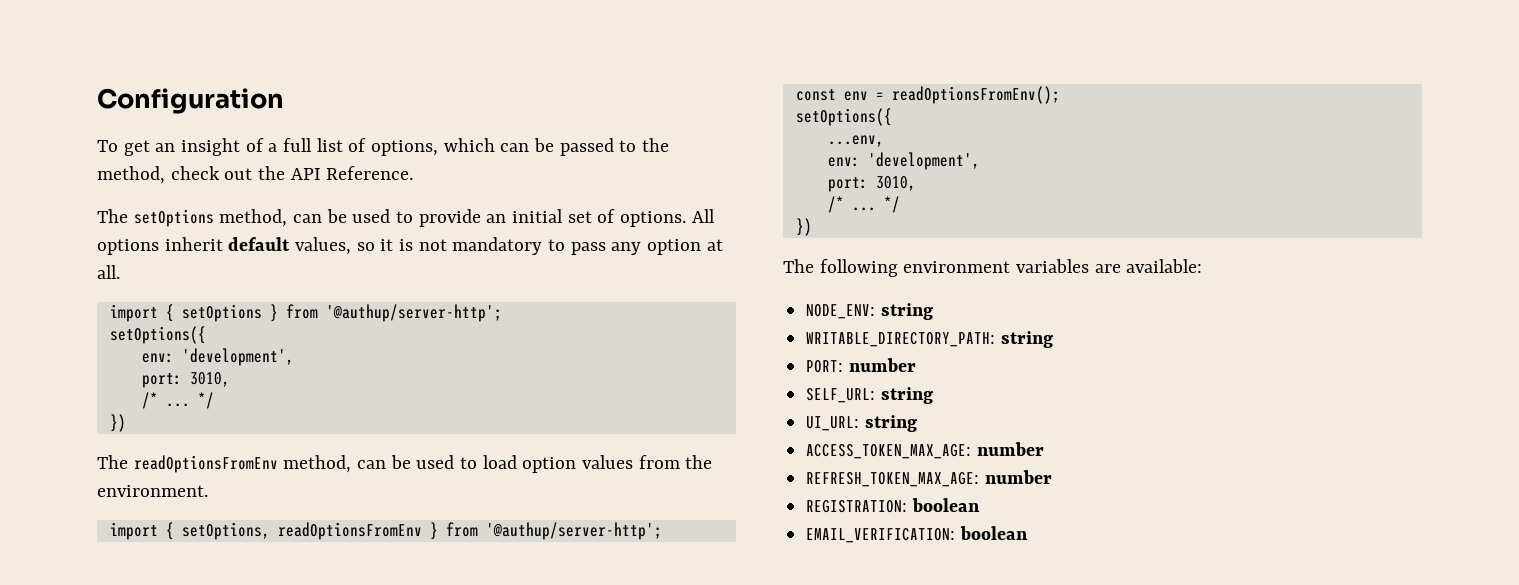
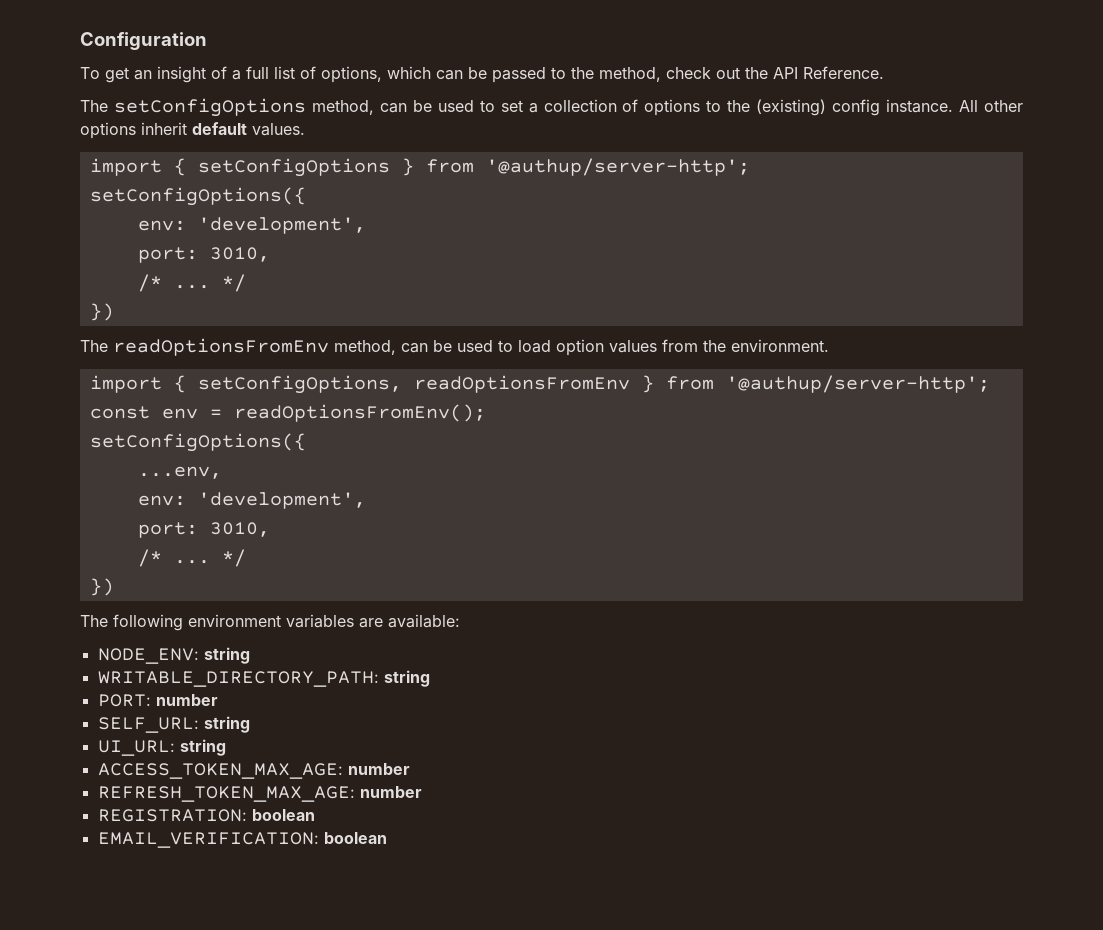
- The setOptions method, can be used to provide an initial set of options. All options inherit default values, so it is not mandatory to pass any option at all.
- import { setOptions } from '@authup/server-http';
- setOptions({
+ The setConfigOptions method, can be used to set a collection of options to the (existing) config instance. All other options inherit default values.
+ import { setConfigOptions } from '@authup/server-http';
+ setConfigOptions({
- import { setOptions, readOptionsFromEnv } from '@authup/server-http';
+ import { setConfigOptions, readOptionsFromEnv } from '@authup/server-http';
  const env = readOptionsFromEnv();
- setOptions({
+ setConfigOptions({

